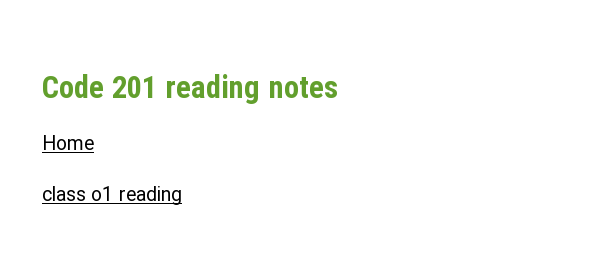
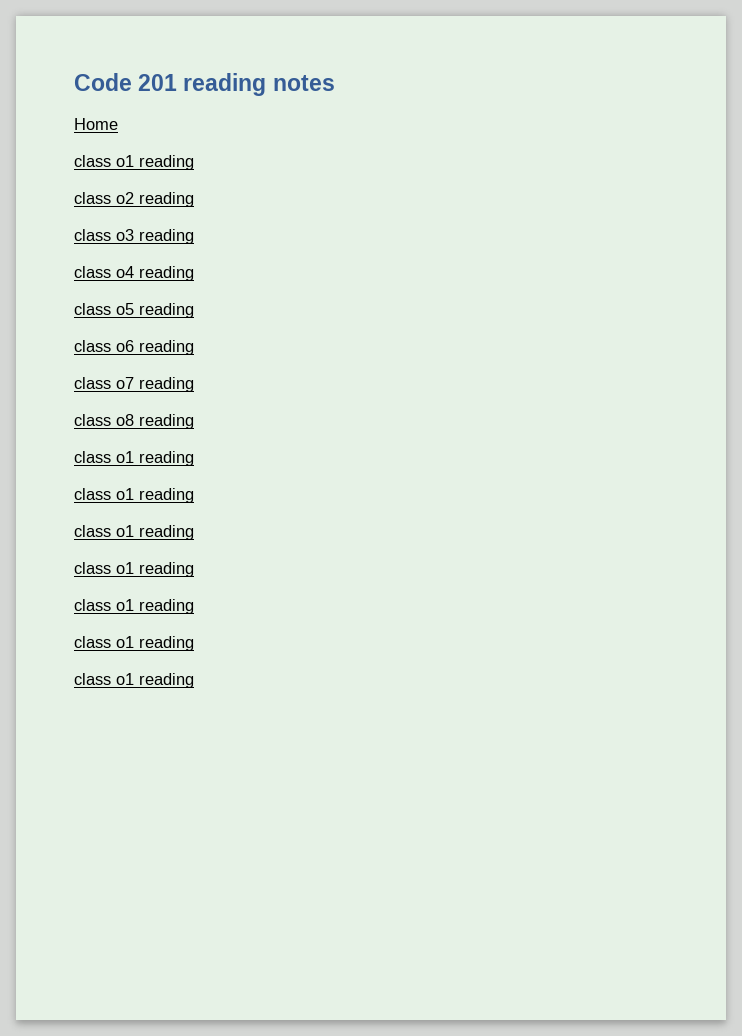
+ class o2 reading
+ class o3 reading
+ class o4 reading
+ class o5 reading
+ class o6 reading
+ class o7 reading
+ class o8 reading
+ class o1 reading
+ class o1 reading
+ class o1 reading
+ class o1 reading
+ class o1 reading
+ class o1 reading
+ class o1 reading

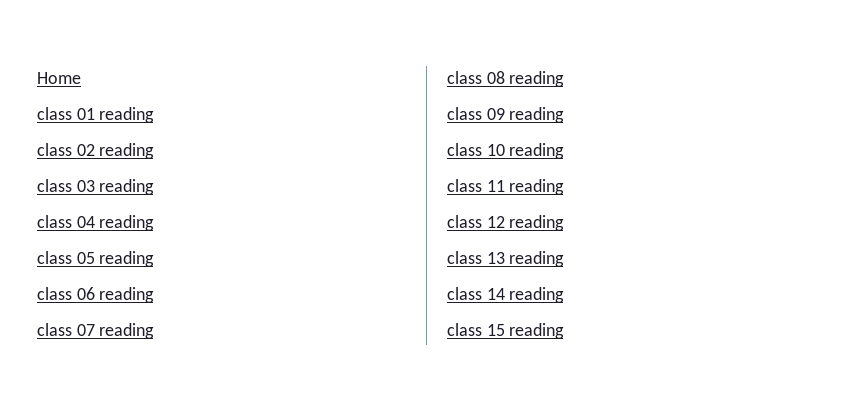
- Code 201 reading notes
  Home
- class o1 reading
- class o2 reading
- class o3 reading
- class o4 reading
- class o5 reading
- class o6 reading
- class o7 reading
- class o8 reading
- class o1 reading
- class o1 reading
- class o1 reading
- class o1 reading
- class o1 reading
- class o1 reading
- class o1 reading
+ class 01 reading
+ class 02 reading
+ class 03 reading
+ class 04 reading
+ class 05 reading
+ class 06 reading
+ class 07 reading
+ class 08 reading
+ class 09 reading
+ class 10 reading
+ class 11 reading
+ class 12 reading
+ class 13 reading
+ class 14 reading
+ class 15 reading

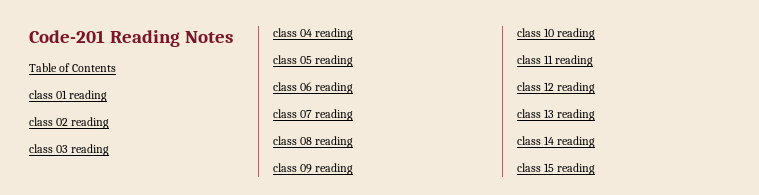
- Home
+ Code-201 Reading Notes
+ Table of Contents

